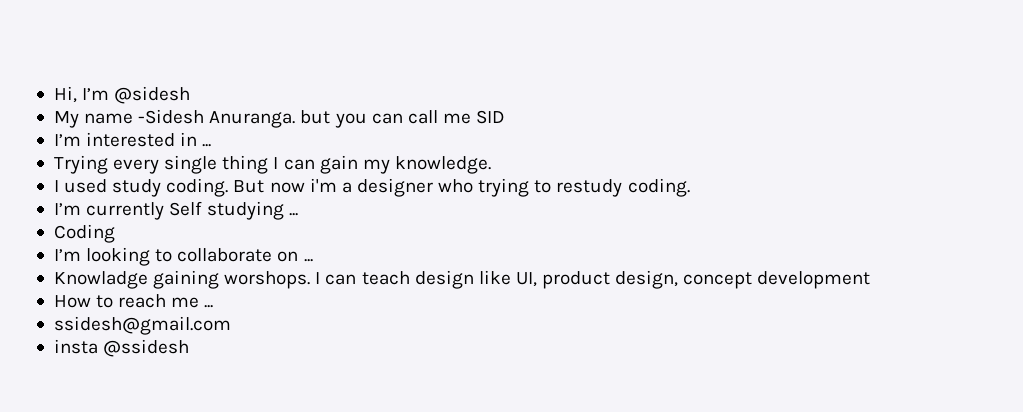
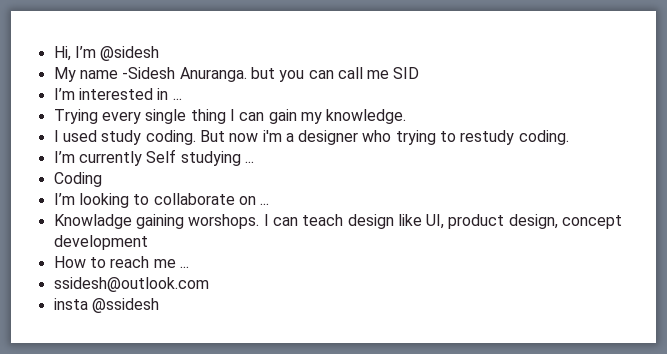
- ssidesh@gmail.com
+ ssidesh@outlook.com

